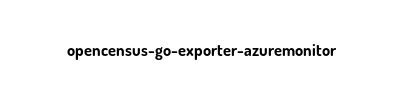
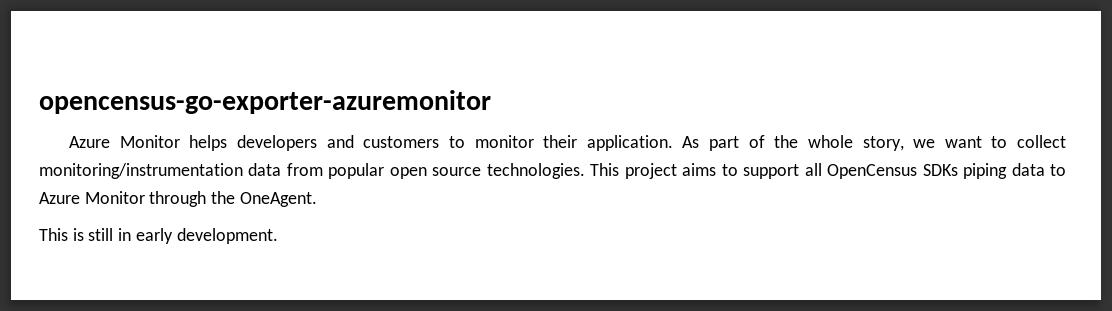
+ Azure Monitor helps developers and customers to monitor their application. As part of the whole story, we want to collect monitoring/instrumentation data from popular open source technologies. This project aims to support all OpenCensus SDKs piping data to Azure Monitor through the OneAgent.
+ This is still in early development.

